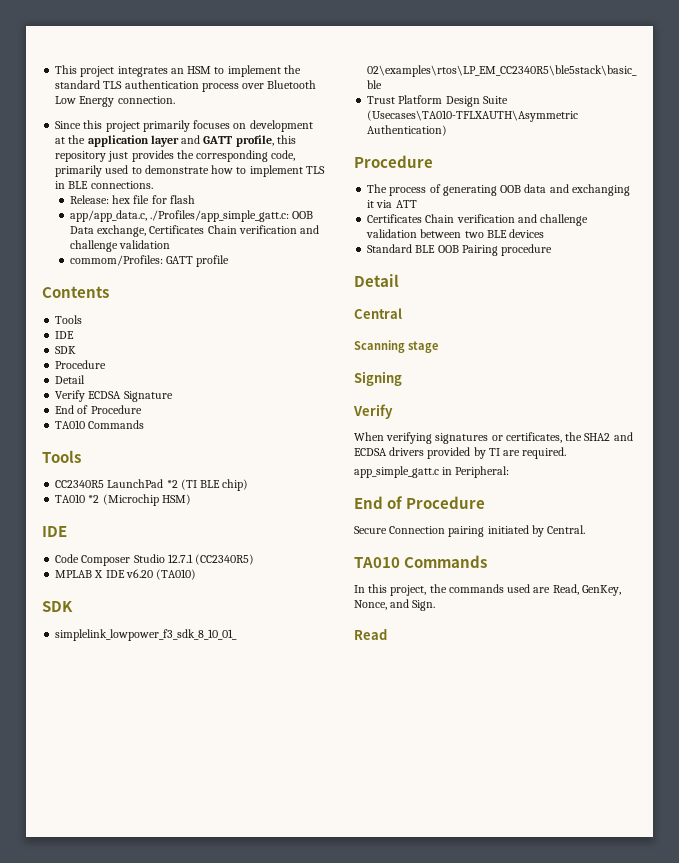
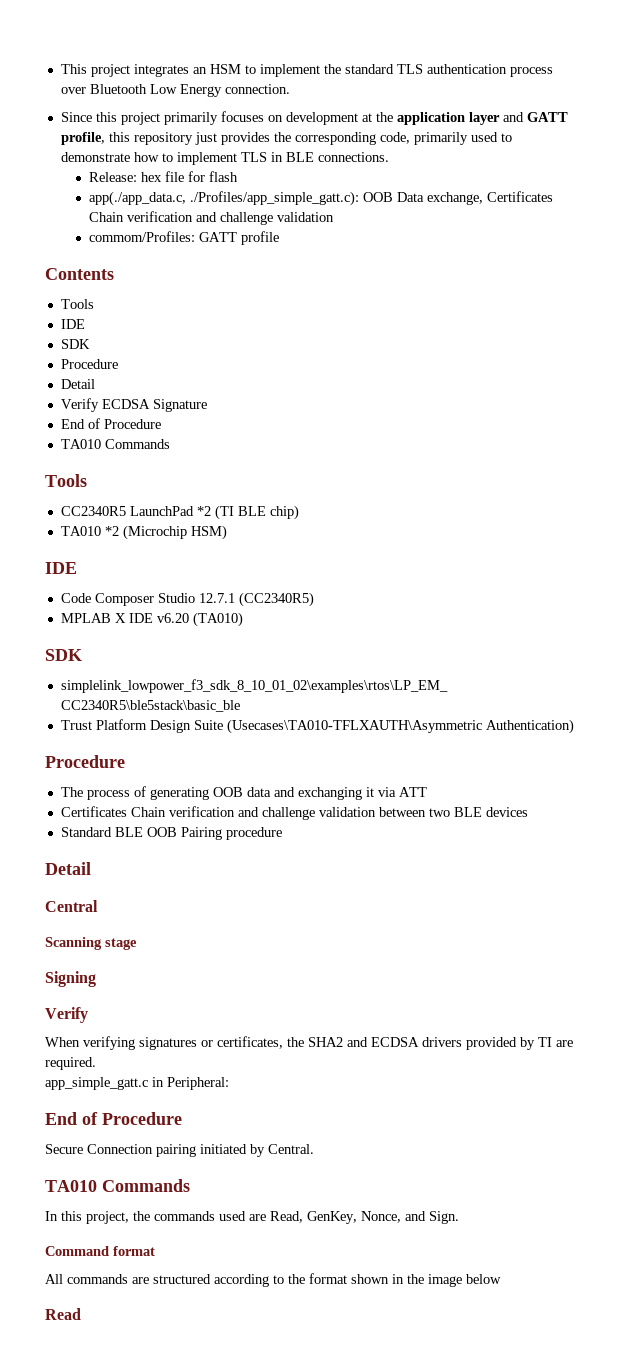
- app/app_data.c, ./Profiles/app_simple_gatt.c: OOB Data exchange, Certificates Chain verification and challenge validation
+ app(./app_data.c, ./Profiles/app_simple_gatt.c): OOB Data exchange, Certificates Chain verification and challenge validation
+ Command format
+ All commands are structured according to the format shown in the image below

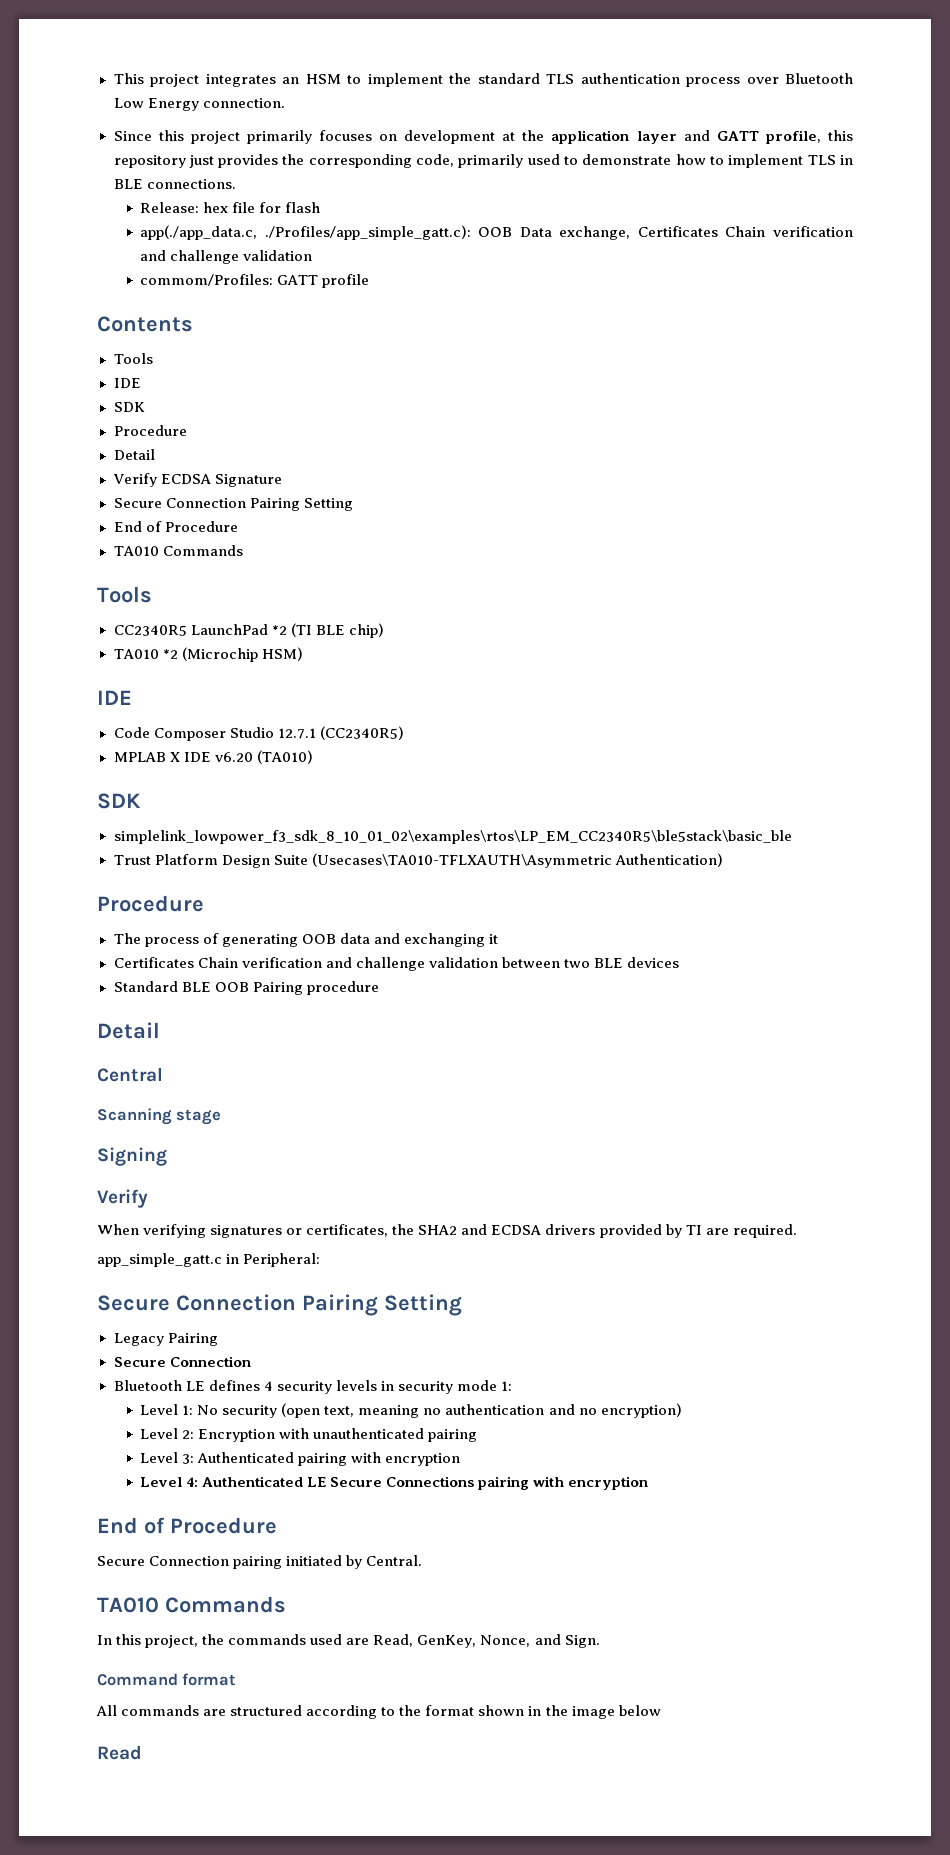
  Verify ECDSA Signature
+ Secure Connection Pairing Setting
- The process of generating OOB data and exchanging it via ATT
+ The process of generating OOB data and exchanging it
  app_simple_gatt.c in Peripheral:
+ Secure Connection Pairing Setting
+ Legacy Pairing
+ Secure Connection
+ Bluetooth LE defines 4 security levels in security mode 1:
+ Level 1: No security (open text, meaning no authentication and no encryption)
+ Level 2: Encryption with unauthenticated pairing
+ Level 3: Authenticated pairing with encryption
+ Level 4: Authenticated LE Secure Connections pairing with encryption

